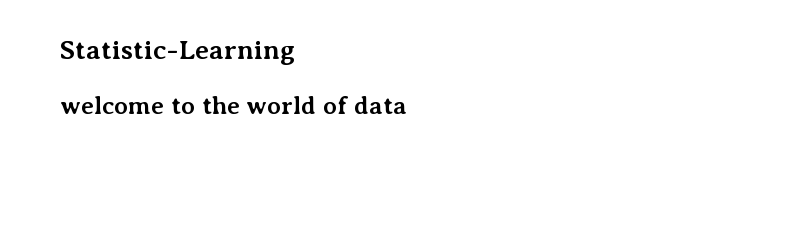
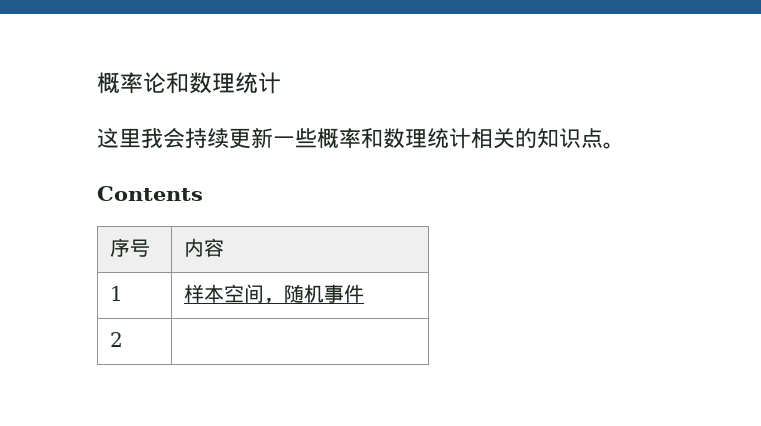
- Statistic-Learning
- welcome to the world of data
+ 概率论和数理统计
+ 这里我会持续更新一些概率和数理统计相关的知识点。
+ Contents
+ 序号 | 内容
+ 1 | 样本空间，随机事件
+ 2 |

